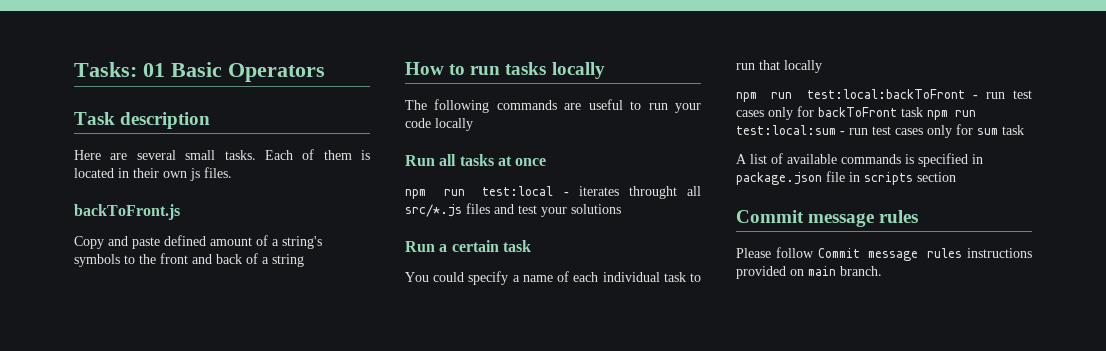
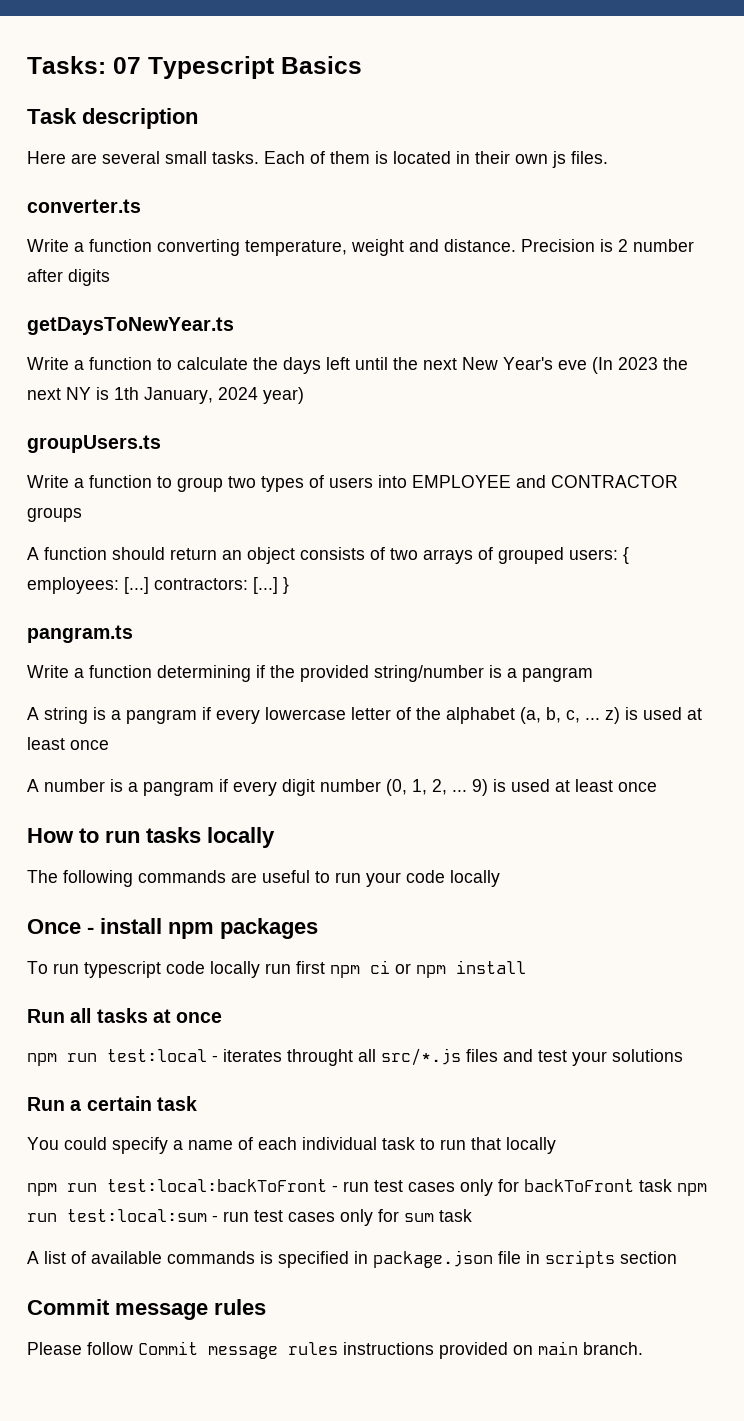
- Tasks: 01 Basic Operators
+ Tasks: 07 Typescript Basics
- backToFront.js
- Copy and paste defined amount of a string's symbols to the front and back of a string
+ converter.ts
+ Write a function converting temperature, weight and distance. Precision is 2 number after digits
+ getDaysToNewYear.ts
+ Write a function to calculate the days left until the next New Year's eve (In 2023 the next NY is 1th January, 2024 year)
+ groupUsers.ts
+ Write a function to group two types of users into EMPLOYEE and CONTRACTOR groups
+ A function should return an object consists of two arrays of grouped users: { employees: [...] contractors: [...] }
+ pangram.ts
+ Write a function determining if the provided string/number is a pangram
+ A string is a pangram if every lowercase letter of the alphabet (a, b, c, ... z) is used at least once
+ A number is a pangram if every digit number (0, 1, 2, ... 9) is used at least once
+ Once - install npm packages
+ To run typescript code locally run first npm ci or npm install

